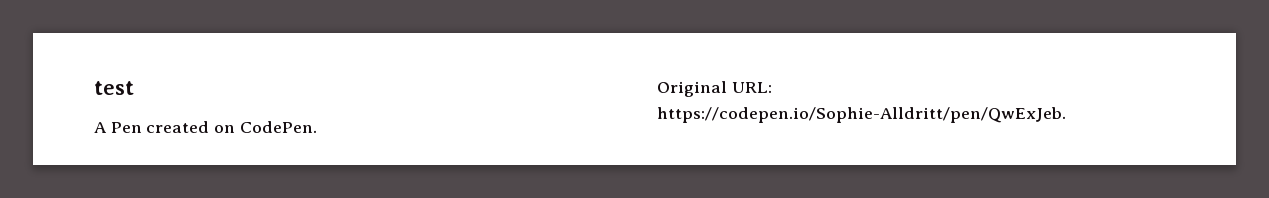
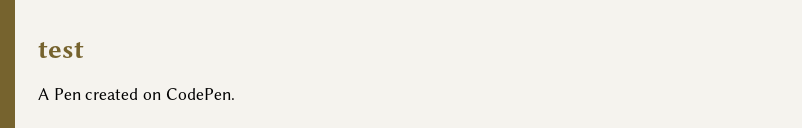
- Original URL: https://codepen.io/Sophie-Alldritt/pen/QwExJeb.

